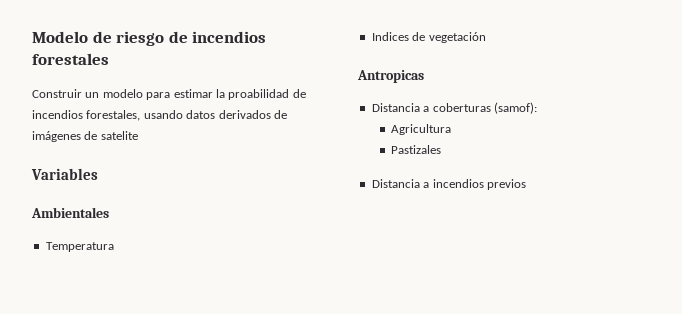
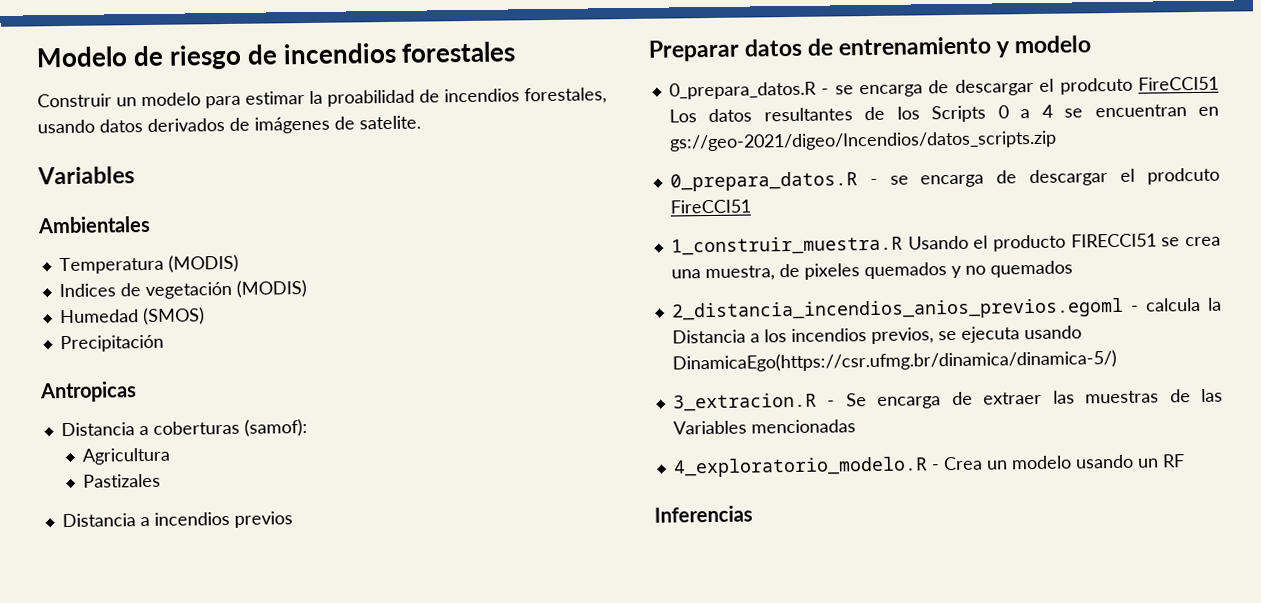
- Construir un modelo para estimar la proabilidad de incendios forestales, usando datos derivados de imágenes de satelite
+ Construir un modelo para estimar la proabilidad de incendios forestales, usando datos derivados de imágenes de satelite.
- Temperatura
+ Temperatura (MODIS)
- Indices de vegetación
+ Indices de vegetación (MODIS)
+ Humedad (SMOS)
+ Precipitación
+ Preparar datos de entrenamiento y modelo
+ 0_prepara_datos.R - se encarga de descargar el prodcuto FireCCI51 Los datos resultantes de los Scripts 0 a 4 se encuentran en gs://geo-2021/digeo/Incendios/datos_scripts.zip
+ 0_prepara_datos.R - se encarga de descargar el prodcuto FireCCI51
+ 1_construir_muestra.R Usando el producto FIRECCI51 se crea una muestra, de pixeles quemados y no quemados
+ 2_distancia_incendios_anios_previos.egoml - calcula la Distancia a los incendios previos, se ejecuta usando DinamicaEgo(https://csr.ufmg.br/dinamica/dinamica-5/)
+ 3_extracion.R - Se encarga de extraer las muestras de las Variables mencionadas
+ 4_exploratorio_modelo.R - Crea un modelo usando un RF
+ Inferencias

